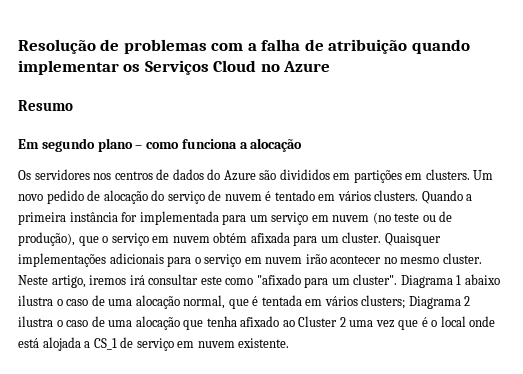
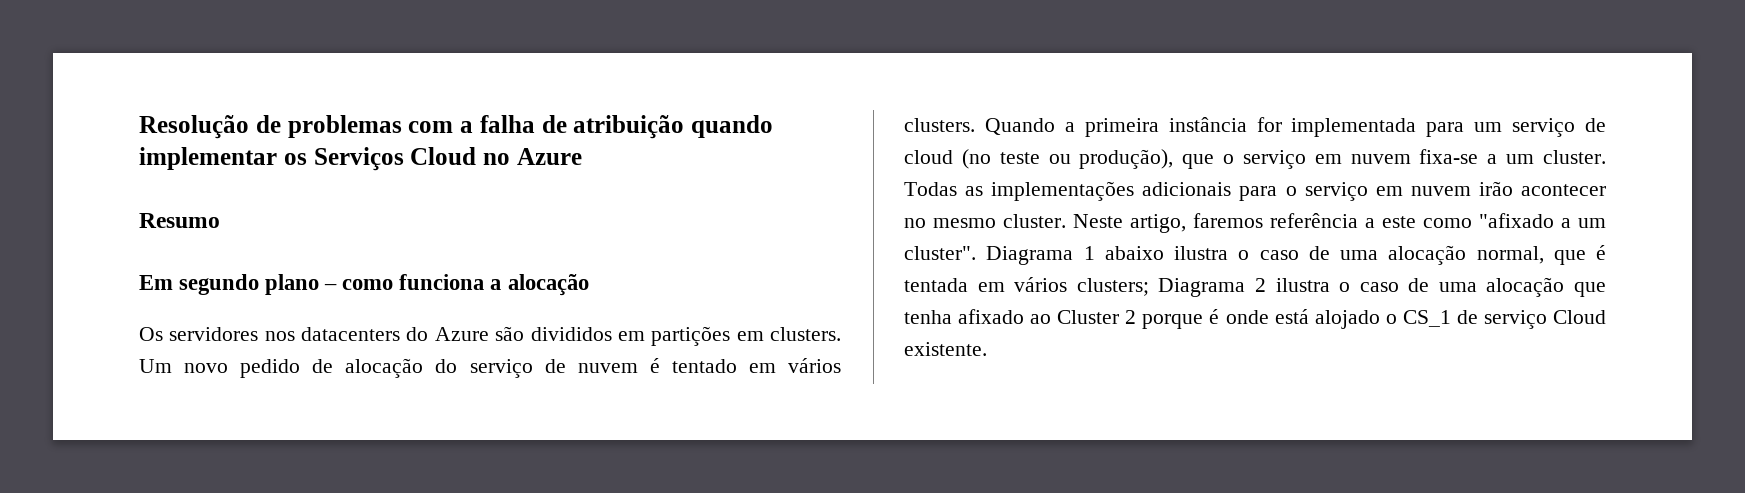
- Os servidores nos centros de dados do Azure são divididos em partições em clusters.
+ Os servidores nos datacenters do Azure são divididos em partições em clusters.
- Quando a primeira instância for implementada para um serviço em nuvem (no teste ou de produção), que o serviço em nuvem obtém afixada para um cluster. Quaisquer implementações adicionais para o serviço em nuvem irão acontecer no mesmo cluster.
+ Quando a primeira instância for implementada para um serviço de cloud (no teste ou produção), que o serviço em nuvem fixa-se a um cluster. Todas as implementações adicionais para o serviço em nuvem irão acontecer no mesmo cluster.
- Neste artigo, iremos irá consultar este como "afixado para um cluster".
+ Neste artigo, faremos referência a este como "afixado a um cluster".
- Diagrama 1 abaixo ilustra o caso de uma alocação normal, que é tentada em vários clusters; Diagrama 2 ilustra o caso de uma alocação que tenha afixado ao Cluster 2 uma vez que é o local onde está alojada a CS_1 de serviço em nuvem existente.
+ Diagrama 1 abaixo ilustra o caso de uma alocação normal, que é tentada em vários clusters; Diagrama 2 ilustra o caso de uma alocação que tenha afixado ao Cluster 2 porque é onde está alojado o CS_1 de serviço Cloud existente.

